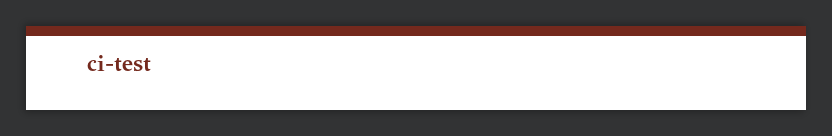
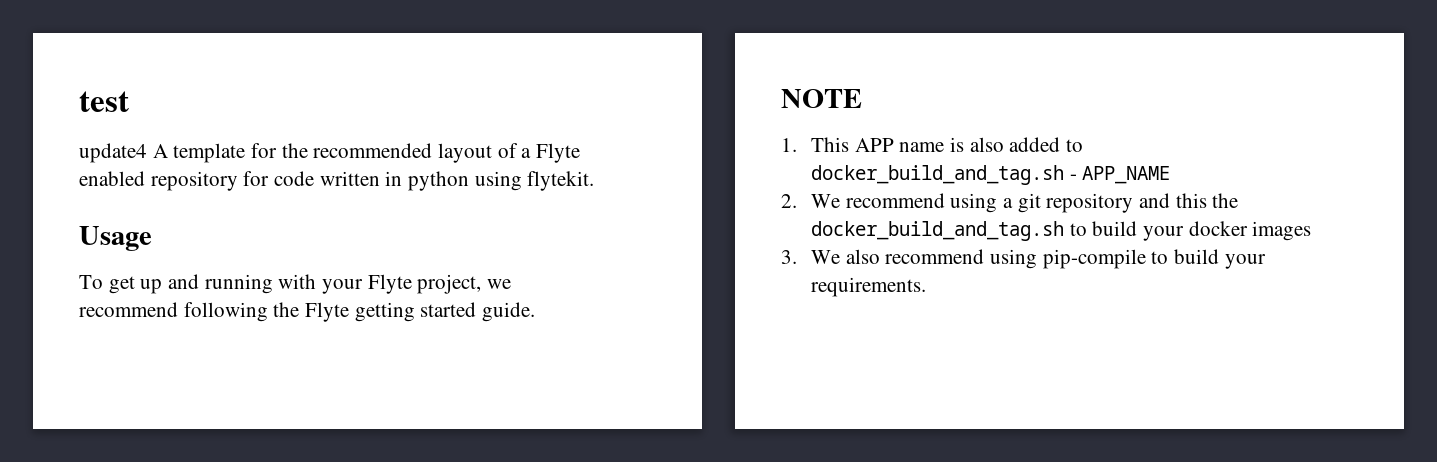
- ci-test
+ test
+ update4 A template for the recommended layout of a Flyte enabled repository for code written in python using flytekit.
+ Usage
+ To get up and running with your Flyte project, we recommend following the Flyte getting started guide.
+ NOTE
+ 1. This APP name is also added to docker_build_and_tag.sh - APP_NAME
+ 2. We recommend using a git repository and this the docker_build_and_tag.sh to build your docker images
+ 3. We also recommend using pip-compile to build your requirements.

